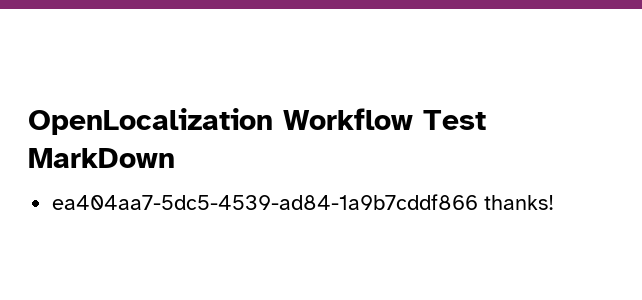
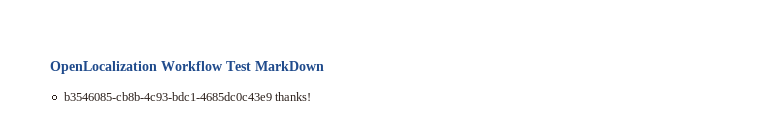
- ea404aa7-5dc5-4539-ad84-1a9b7cddf866 thanks!
+ b3546085-cb8b-4c93-bdc1-4685dc0c43e9 thanks!

